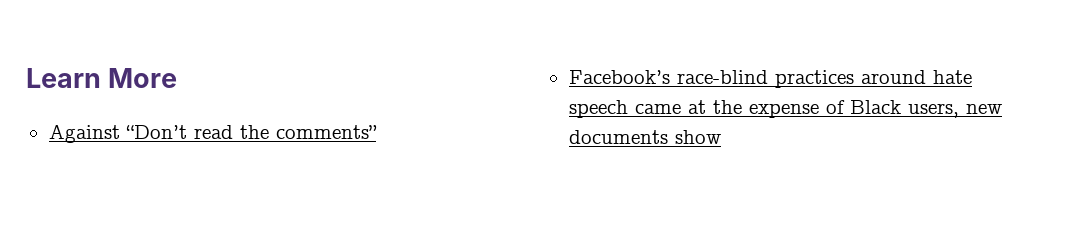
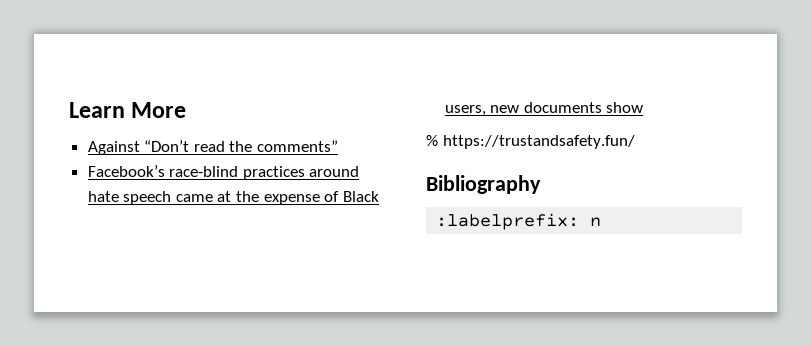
+ % https://trustandsafety.fun/
+ Bibliography
+ :labelprefix: n

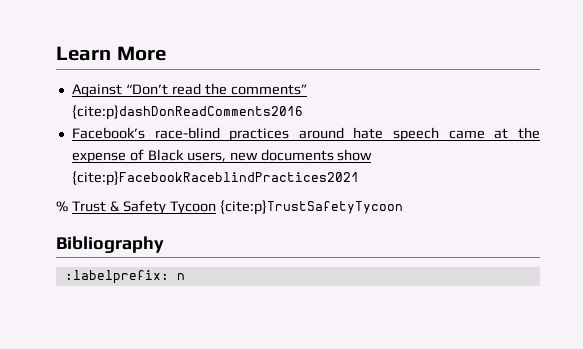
- Against “Don’t read the comments”
+ Against “Don’t read the comments” {cite:p}dashDonReadComments2016
- Facebook’s race-blind practices around hate speech came at the expense of Black users, new documents show
+ Facebook’s race-blind practices around hate speech came at the expense of Black users, new documents show {cite:p}FacebookRaceblindPractices2021
- % https://trustandsafety.fun/
+ % Trust & Safety Tycoon {cite:p}TrustSafetyTycoon

